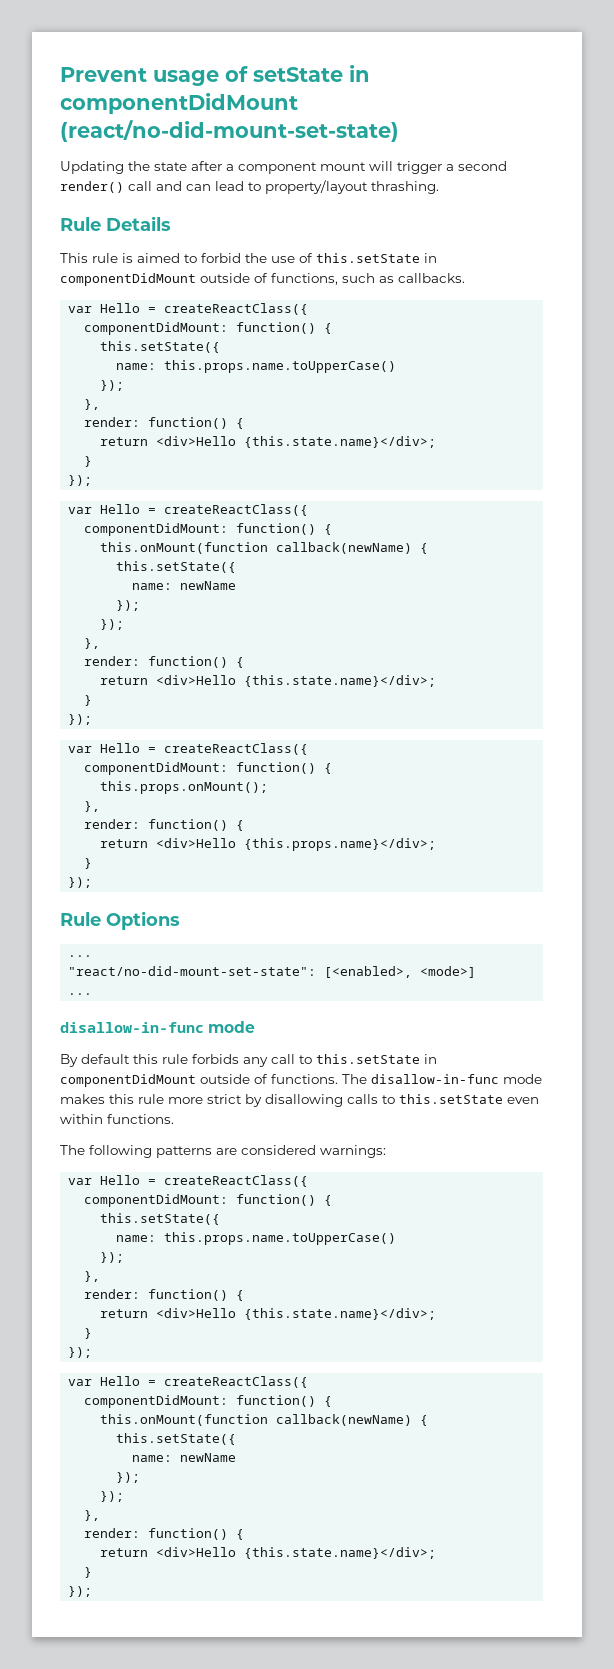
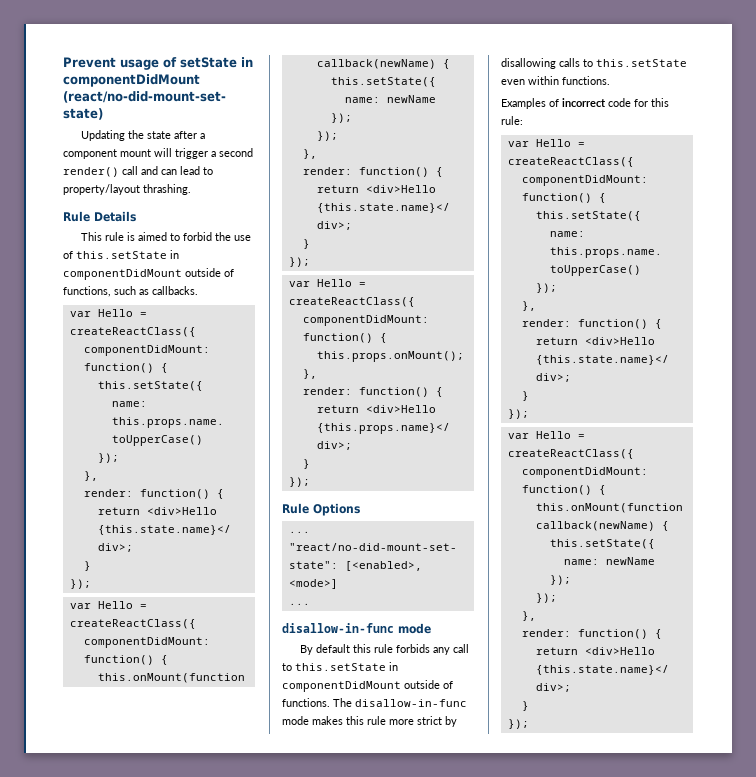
- The following patterns are considered warnings:
+ Examples of incorrect code for this rule:

